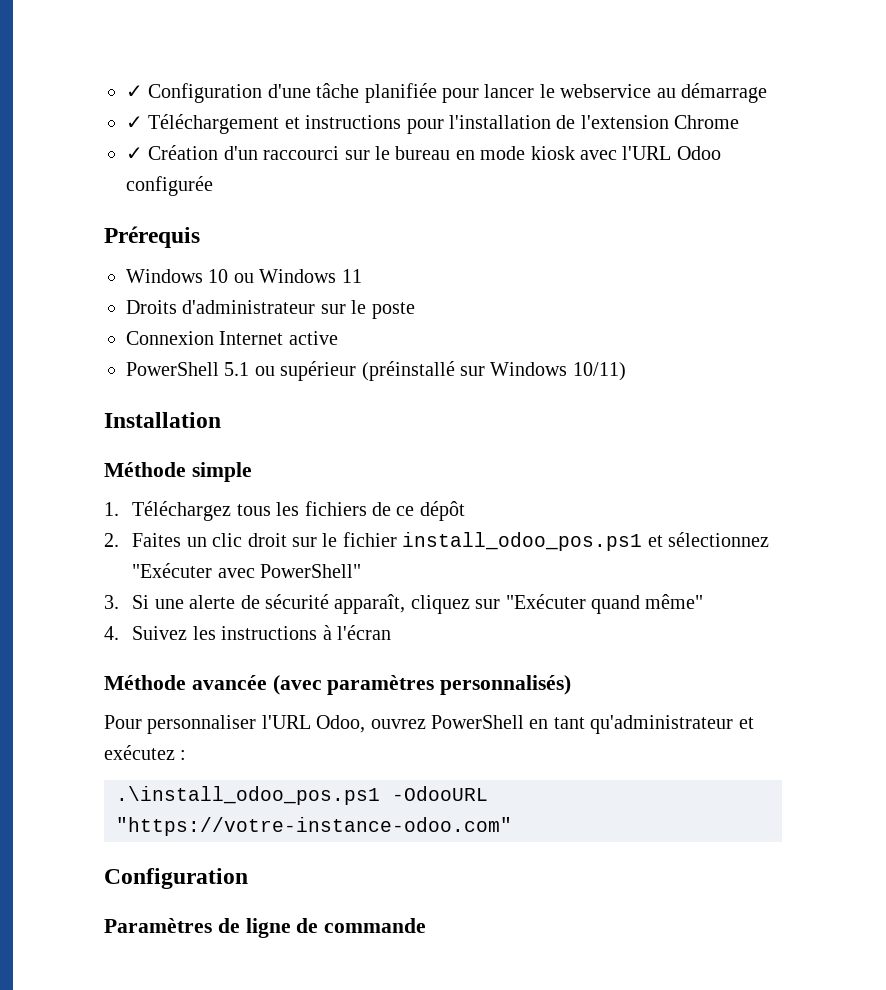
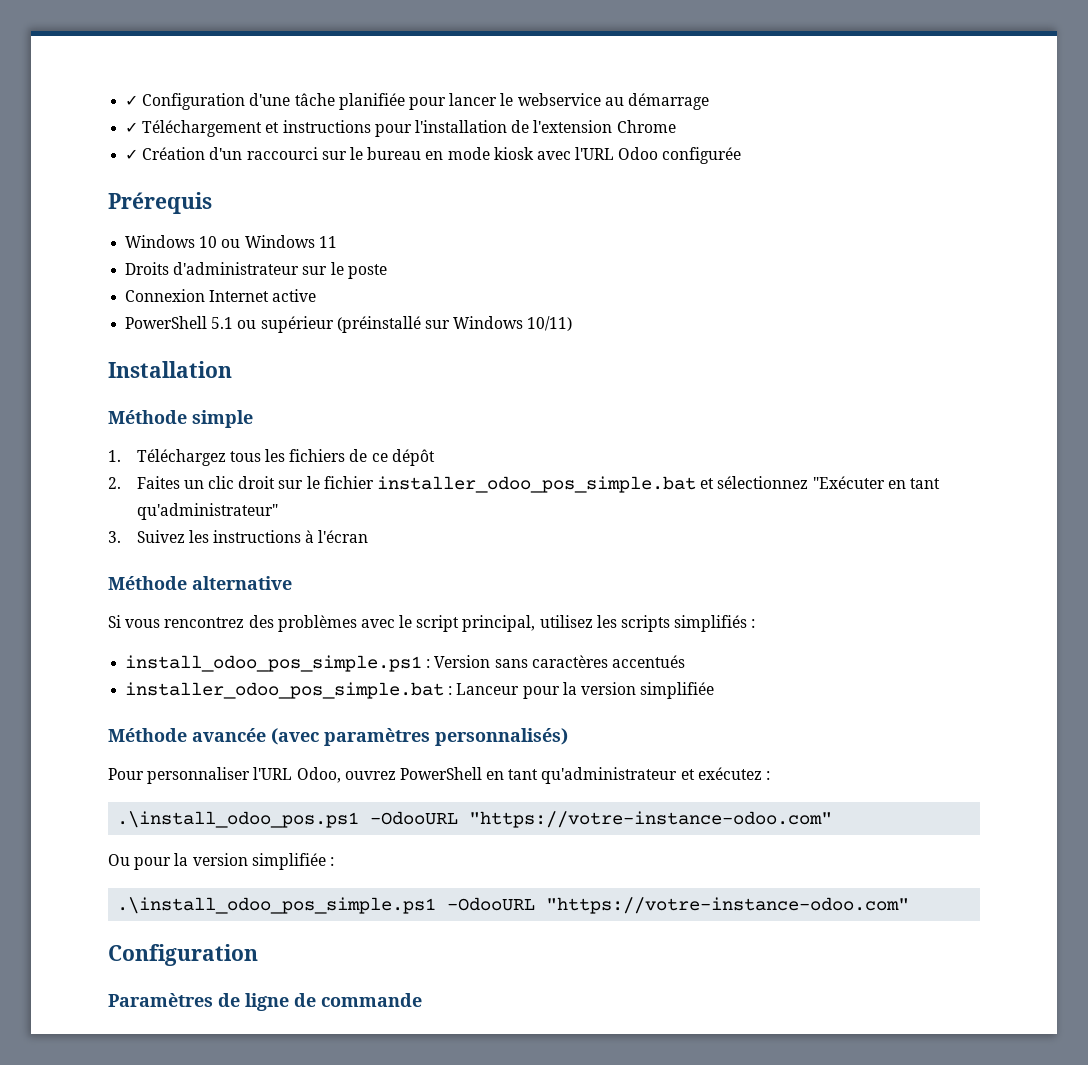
- 2. Faites un clic droit sur le fichier install_odoo_pos.ps1 et sélectionnez "Exécuter avec PowerShell"
- 3. Si une alerte de sécurité apparaît, cliquez sur "Exécuter quand même"
- 4. Suivez les instructions à l'écran
+ 2. Faites un clic droit sur le fichier installer_odoo_pos_simple.bat et sélectionnez "Exécuter en tant qu'administrateur"
+ 3. Suivez les instructions à l'écran
+ Méthode alternative
+ Si vous rencontrez des problèmes avec le script principal, utilisez les scripts simplifiés :
+ install_odoo_pos_simple.ps1 : Version sans caractères accentués
+ installer_odoo_pos_simple.bat : Lanceur pour la version simplifiée
+ Ou pour la version simplifiée :
+ .\install_odoo_pos_simple.ps1 -OdooURL "https://votre-instance-odoo.com"

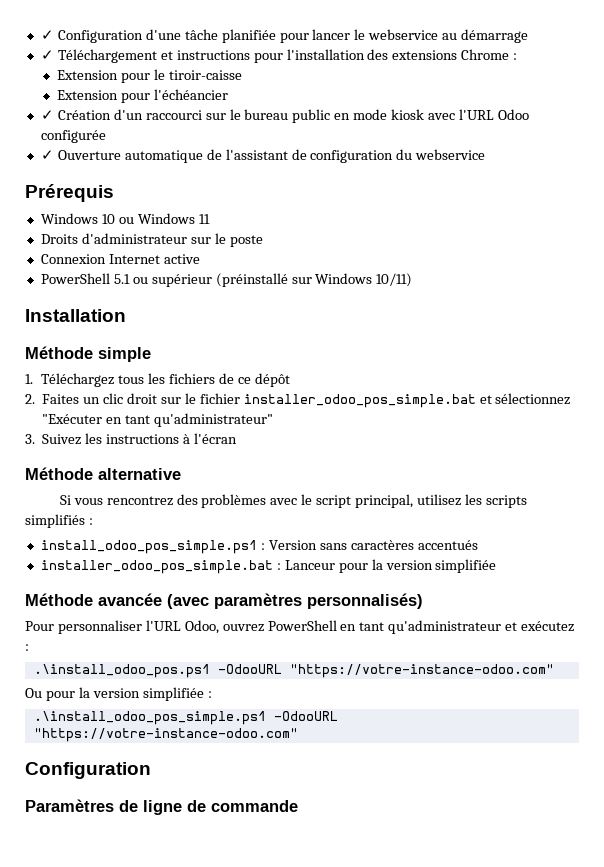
- ✓ Téléchargement et instructions pour l'installation de l'extension Chrome
+ ✓ Téléchargement et instructions pour l'installation des extensions Chrome :
+ Extension pour le tiroir-caisse
+ Extension pour l'échéancier
- ✓ Création d'un raccourci sur le bureau en mode kiosk avec l'URL Odoo configurée
+ ✓ Création d'un raccourci sur le bureau public en mode kiosk avec l'URL Odoo configurée
+ ✓ Ouverture automatique de l'assistant de configuration du webservice

